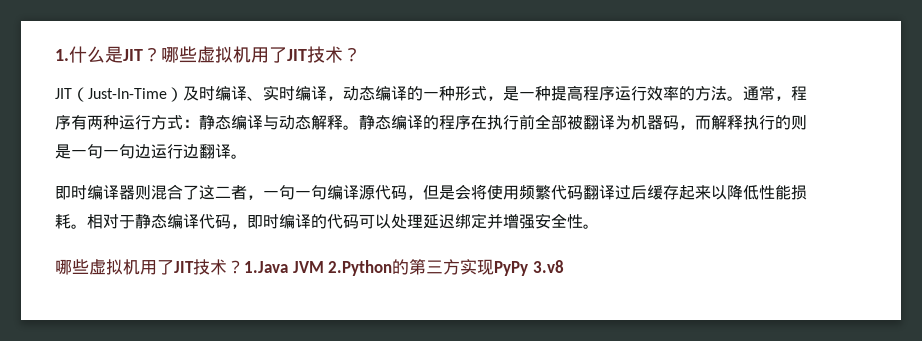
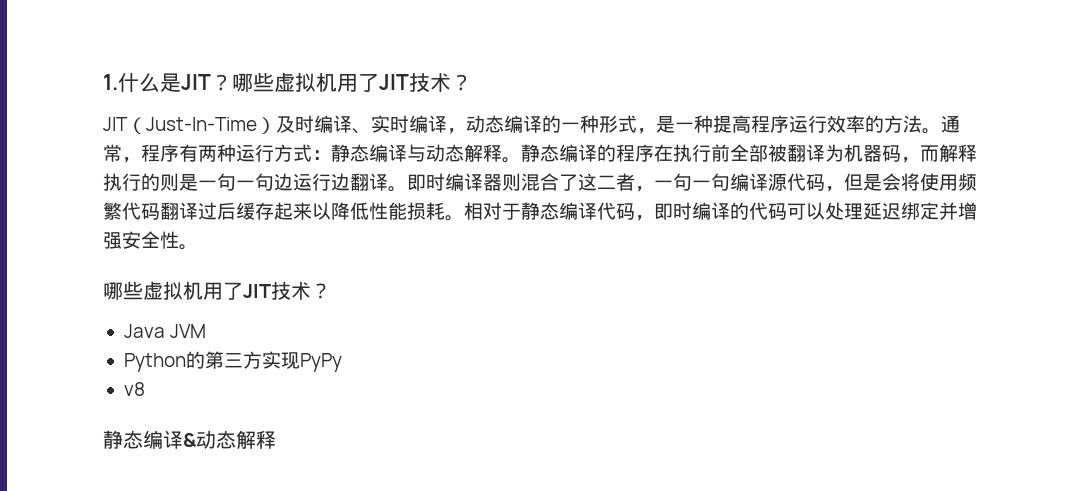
- 静态编译的程序在执行前全部被翻译为机器码，而解释执行的则是一句一句边运行边翻译。
- 即时编译器则混合了这二者，一句一句编译源代码，但是会将使用频繁代码翻译过后缓存起来以降低性能损耗。
+ 静态编译的程序在执行前全部被翻译为机器码，而解释执行的则是一句一句边运行边翻译。即时编译器则混合了这二者，一句一句编译源代码，但是会将使用频繁代码翻译过后缓存起来以降低性能损耗。
  相对于静态编译代码，即时编译的代码可以处理延迟绑定并增强安全性。
- 哪些虚拟机用了JIT技术？1.Java JVM 2.Python的第三方实现PyPy 3.v8
+ 哪些虚拟机用了JIT技术？
+ Java JVM
+ Python的第三方实现PyPy
+ v8
+ 静态编译&动态解释

